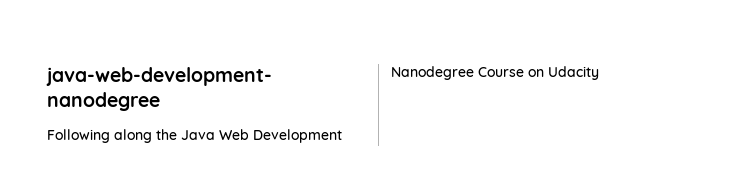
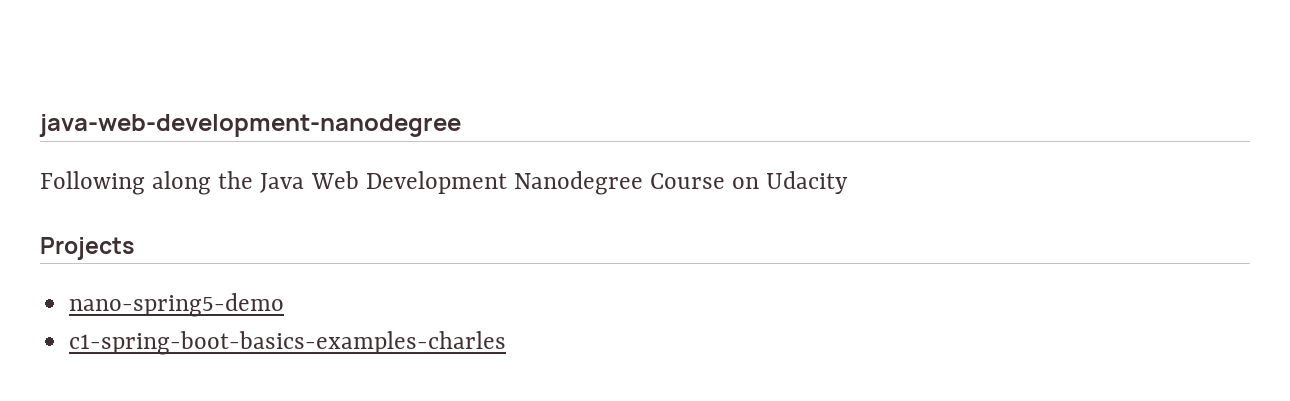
+ Projects
+ nano-spring5-demo
+ c1-spring-boot-basics-examples-charles

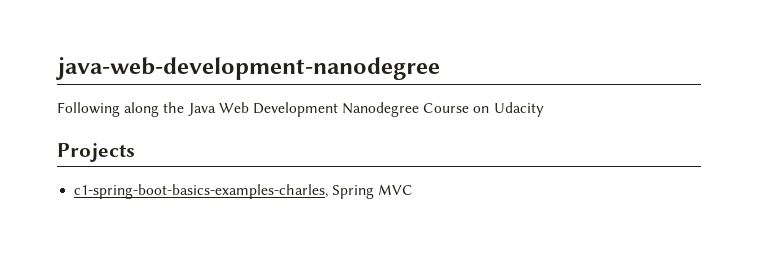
- nano-spring5-demo
- c1-spring-boot-basics-examples-charles
+ c1-spring-boot-basics-examples-charles, Spring MVC

